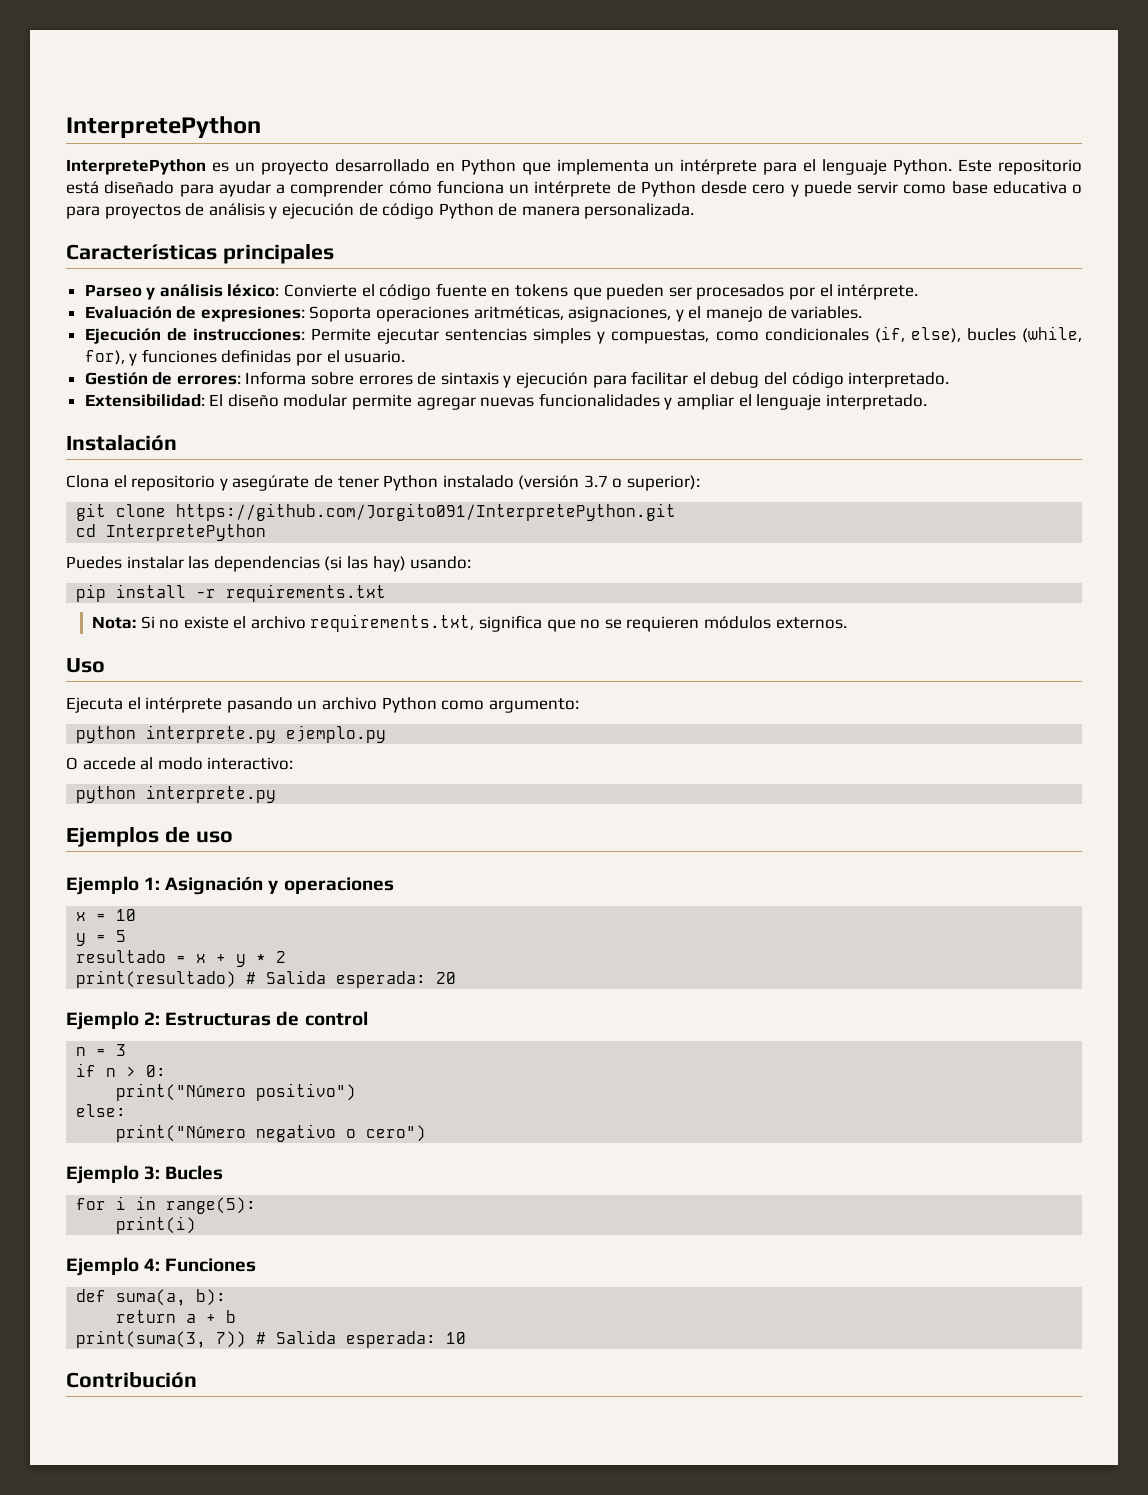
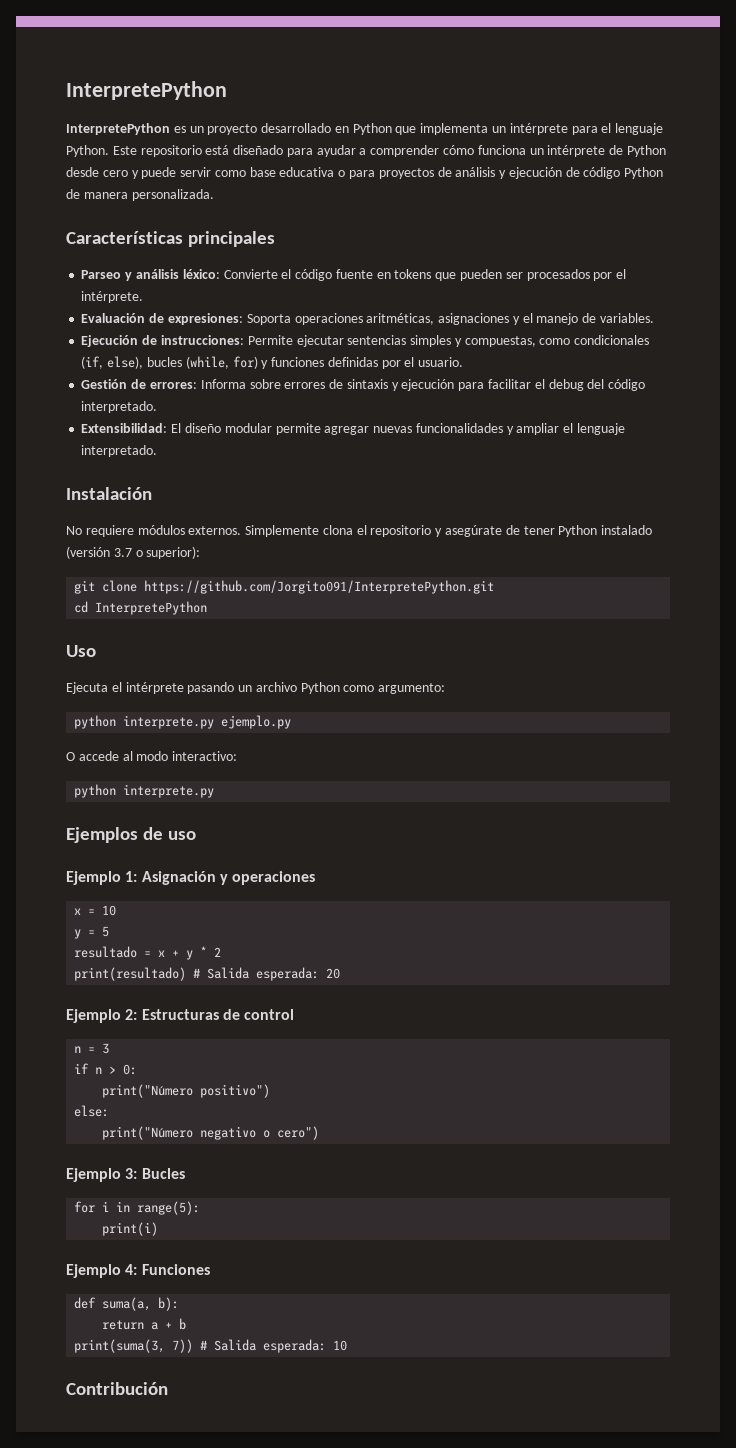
- Evaluación de expresiones: Soporta operaciones aritméticas, asignaciones, y el manejo de variables.
+ Evaluación de expresiones: Soporta operaciones aritméticas, asignaciones y el manejo de variables.
- Ejecución de instrucciones: Permite ejecutar sentencias simples y compuestas, como condicionales (if, else), bucles (while, for), y funciones definidas por el usuario.
+ Ejecución de instrucciones: Permite ejecutar sentencias simples y compuestas, como condicionales (if, else), bucles (while, for) y funciones definidas por el usuario.
- Clona el repositorio y asegúrate de tener Python instalado (versión 3.7 o superior):
+ No requiere módulos externos. Simplemente clona el repositorio y asegúrate de tener Python instalado (versión 3.7 o superior):
- Puedes instalar las dependencias (si las hay) usando:
- pip install -r requirements.txt
- Nota: Si no existe el archivo requirements.txt, significa que no se requieren módulos externos.

